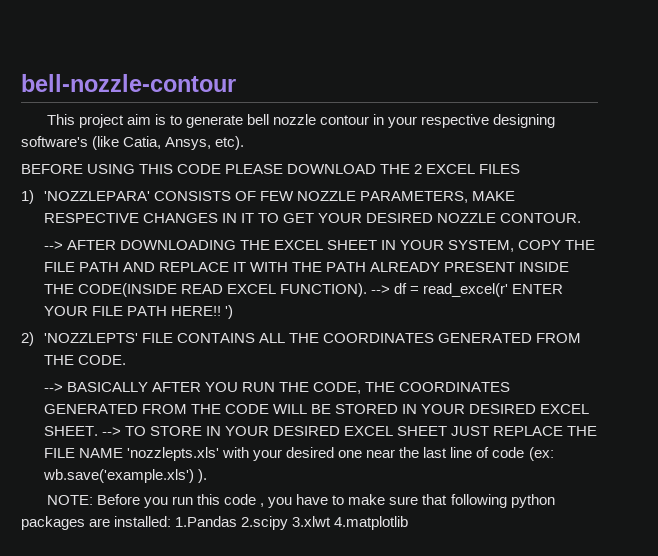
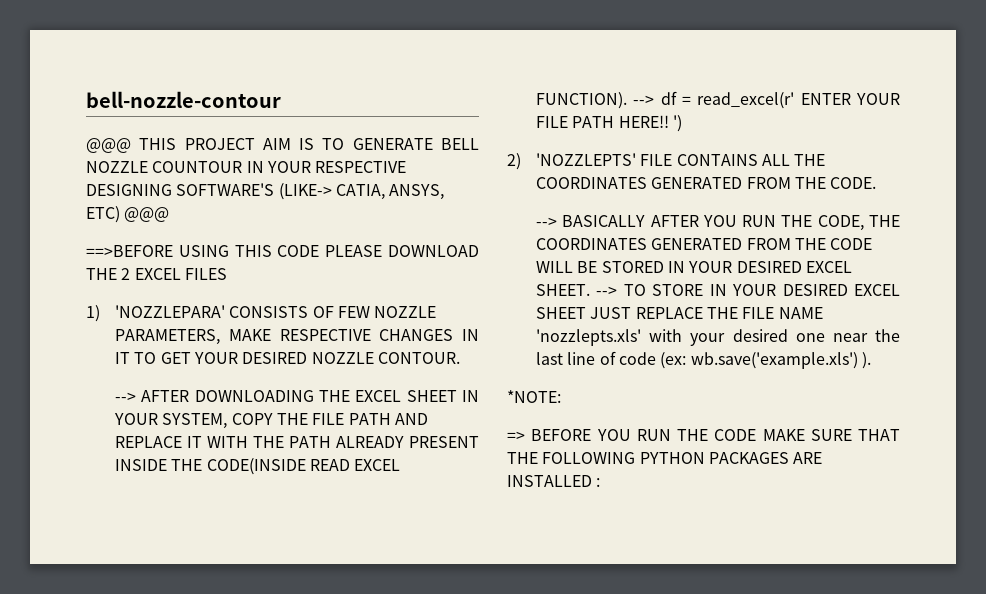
- This project aim is to generate bell nozzle contour in your respective designing software's (like Catia, Ansys, etc).
- BEFORE USING THIS CODE PLEASE DOWNLOAD THE 2 EXCEL FILES
+ @@@ THIS PROJECT AIM IS TO GENERATE BELL NOZZLE COUNTOUR IN YOUR RESPECTIVE DESIGNING SOFTWARE'S (LIKE-> CATIA, ANSYS, ETC) @@@
+ ==>BEFORE USING THIS CODE PLEASE DOWNLOAD THE 2 EXCEL FILES
- NOTE: Before you run this code , you have to make sure that following python packages are installed: 1.Pandas 2.scipy 3.xlwt 4.matplotlib
+ *NOTE:
+ => BEFORE YOU RUN THE CODE MAKE SURE THAT THE FOLLOWING PYTHON PACKAGES ARE INSTALLED :

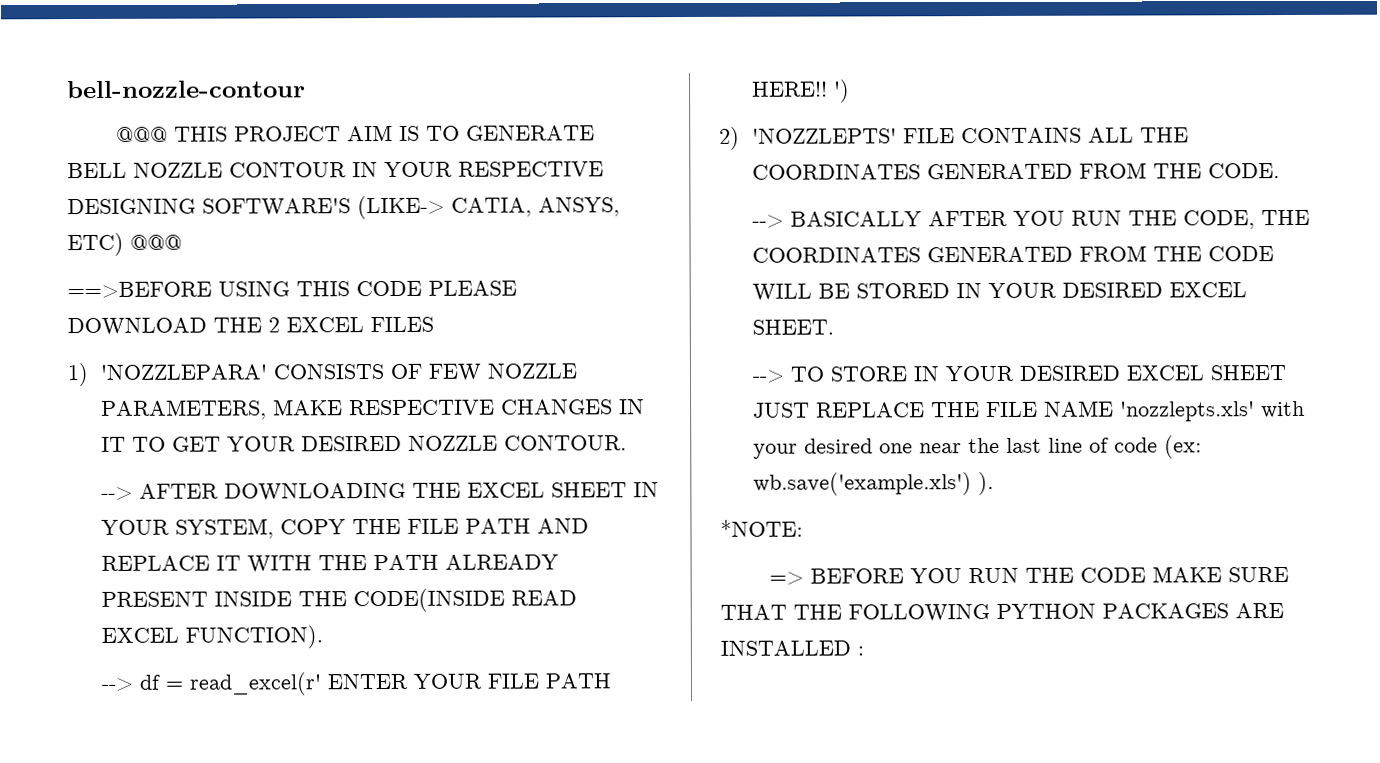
- @@@ THIS PROJECT AIM IS TO GENERATE BELL NOZZLE COUNTOUR IN YOUR RESPECTIVE DESIGNING SOFTWARE'S (LIKE-> CATIA, ANSYS, ETC) @@@
+ @@@ THIS PROJECT AIM IS TO GENERATE BELL NOZZLE CONTOUR IN YOUR RESPECTIVE DESIGNING SOFTWARE'S (LIKE-> CATIA, ANSYS, ETC) @@@
- --> AFTER DOWNLOADING THE EXCEL SHEET IN YOUR SYSTEM, COPY THE FILE PATH AND REPLACE IT WITH THE PATH ALREADY PRESENT INSIDE THE CODE(INSIDE READ EXCEL FUNCTION). --> df = read_excel(r' ENTER YOUR FILE PATH HERE!!
+ --> AFTER DOWNLOADING THE EXCEL SHEET IN YOUR SYSTEM, COPY THE FILE PATH AND REPLACE IT WITH THE PATH ALREADY PRESENT INSIDE THE CODE(INSIDE READ EXCEL FUNCTION).
+ --> df = read_excel(r' ENTER YOUR FILE PATH HERE!!
- --> BASICALLY AFTER YOU RUN THE CODE, THE COORDINATES GENERATED FROM THE CODE WILL BE STORED IN YOUR DESIRED EXCEL SHEET. --> TO STORE IN YOUR DESIRED EXCEL SHEET JUST REPLACE THE FILE NAME 'nozzlepts.xls' with your desired one near the last line of code (ex: wb.save('example.xls') ).
+ --> BASICALLY AFTER YOU RUN THE CODE, THE COORDINATES GENERATED FROM THE CODE WILL BE STORED IN YOUR DESIRED EXCEL SHEET.
+ --> TO STORE IN YOUR DESIRED EXCEL SHEET JUST REPLACE THE FILE NAME 'nozzlepts.xls' with your desired one near the last line of code (ex: wb.save('example.xls') ).

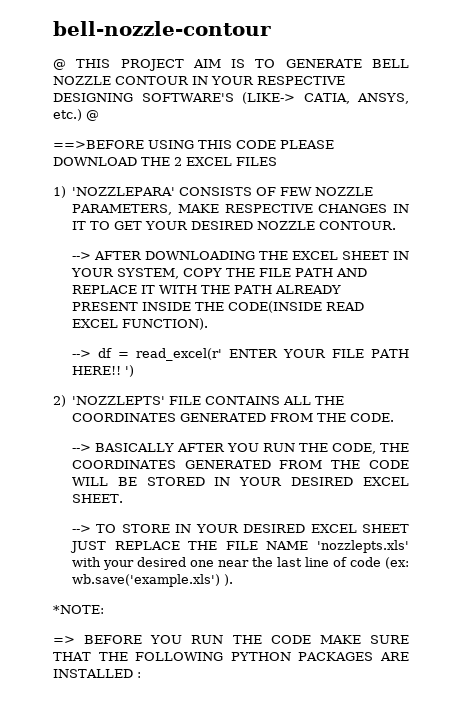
- @@@ THIS PROJECT AIM IS TO GENERATE BELL NOZZLE CONTOUR IN YOUR RESPECTIVE DESIGNING SOFTWARE'S (LIKE-> CATIA, ANSYS, ETC) @@@
+ @ THIS PROJECT AIM IS TO GENERATE BELL NOZZLE CONTOUR IN YOUR RESPECTIVE DESIGNING SOFTWARE'S (LIKE-> CATIA, ANSYS, etc.) @

